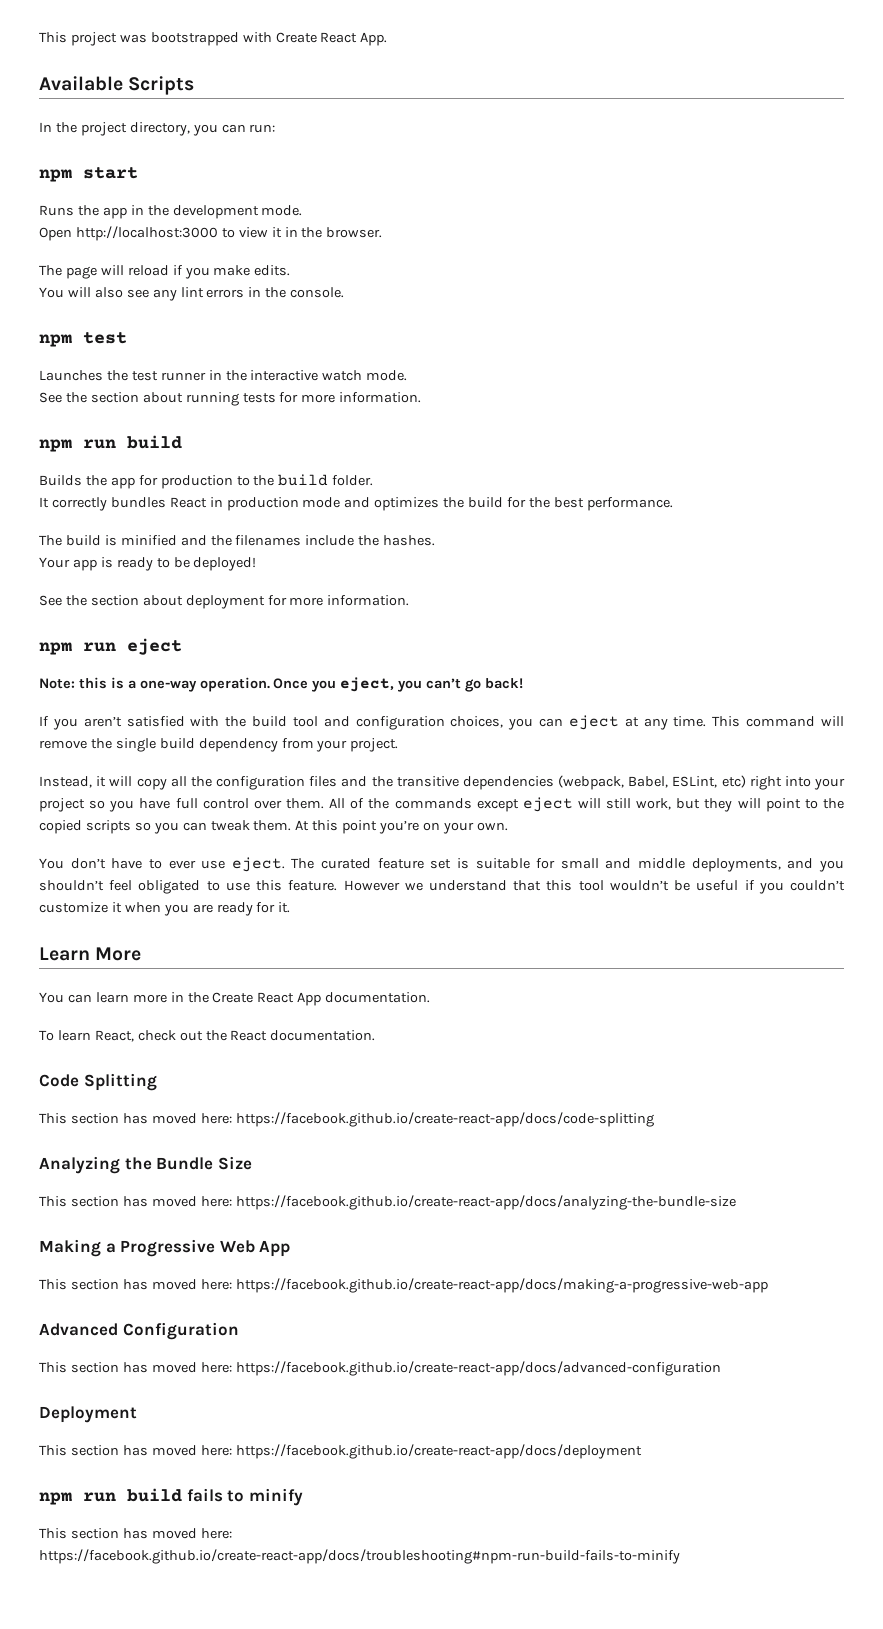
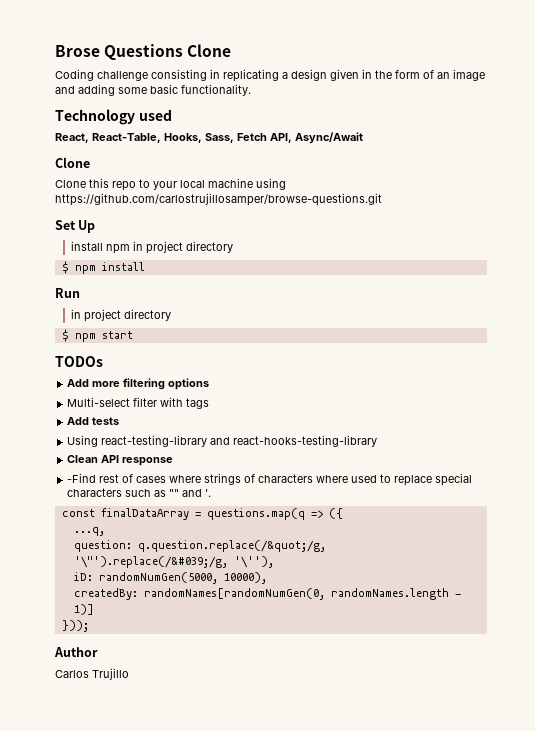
- This project was bootstrapped with Create React App.
- Available Scripts
- In the project directory, you can run:
- npm start
- Runs the app in the development mode.
- Open http://localhost:3000 to view it in the browser.
- The page will reload if you make edits.
- You will also see any lint errors in the console.
- npm test
- Launches the test runner in the interactive watch mode.
- See the section about running tests for more information.
- npm run build
- Builds the app for production to the build folder.
- It correctly bundles React in production mode and optimizes the build for the best performance.
- The build is minified and the filenames include the hashes.
- Your app is ready to be deployed!
- See the section about deployment for more information.
- npm run eject
- Note: this is a one-way operation. Once you eject, you can’t go back!
- If you aren’t satisfied with the build tool and configuration choices, you can eject at any time. This command will remove the single build dependency from your project.
- Instead, it will copy all the configuration files and the transitive dependencies (webpack, Babel, ESLint, etc) right into your project so you have full control over them. All of the commands except eject will still work, but they will point to the copied scripts so you can tweak them. At this point you’re on your own.
- You don’t have to ever use eject. The curated feature set is suitable for small and middle deployments, and you shouldn’t feel obligated to use this feature. However we understand that this tool wouldn’t be useful if you couldn’t customize it when you are ready for it.
- Learn More
- You can learn more in the Create React App documentation.
- To learn React, check out the React documentation.
- Code Splitting
- This section has moved here: https://facebook.github.io/create-react-app/docs/code-splitting
- Analyzing the Bundle Size
- This section has moved here: https://facebook.github.io/create-react-app/docs/analyzing-the-bundle-size
- Making a Progressive Web App
- This section has moved here: https://facebook.github.io/create-react-app/docs/making-a-progressive-web-app
- Advanced Configuration
- This section has moved here: https://facebook.github.io/create-react-app/docs/advanced-configuration
- Deployment
- This section has moved here: https://facebook.github.io/create-react-app/docs/deployment
- npm run build fails to minify
- This section has moved here: https://facebook.github.io/create-react-app/docs/troubleshooting#npm-run-build-fails-to-minify
+ Brose Questions Clone
+ Coding challenge consisting in replicating a design given in the form of an image and adding some basic functionality.
+ Technology used
+ React, React-Table, Hooks, Sass, Fetch API, Async/Await
+ Clone
+ Clone this repo to your local machine using https://github.com/carlostrujillosamper/browse-questions.git
+ Set Up
+ install npm in project directory
+ $ npm install
+ Run
+ in project directory
+ $ npm start
+ TODOs
+ Add more filtering options
+ Multi-select filter with tags
+ Add tests
+ Using react-testing-library and react-hooks-testing-library
+ Clean API response
+ -Find rest of cases where strings of characters where used to replace special characters such as "" and '.
+ const finalDataArray = questions.map(q => ({
+ ...q,
+ question: q.question.replace(/&quot;/g, '\"').replace(/&#039;/g, '\''),
+ iD: randomNumGen(5000, 10000),
+ createdBy: randomNames[randomNumGen(0, randomNames.length - 1)]
+ }));
+ Author
+ Carlos Trujillo

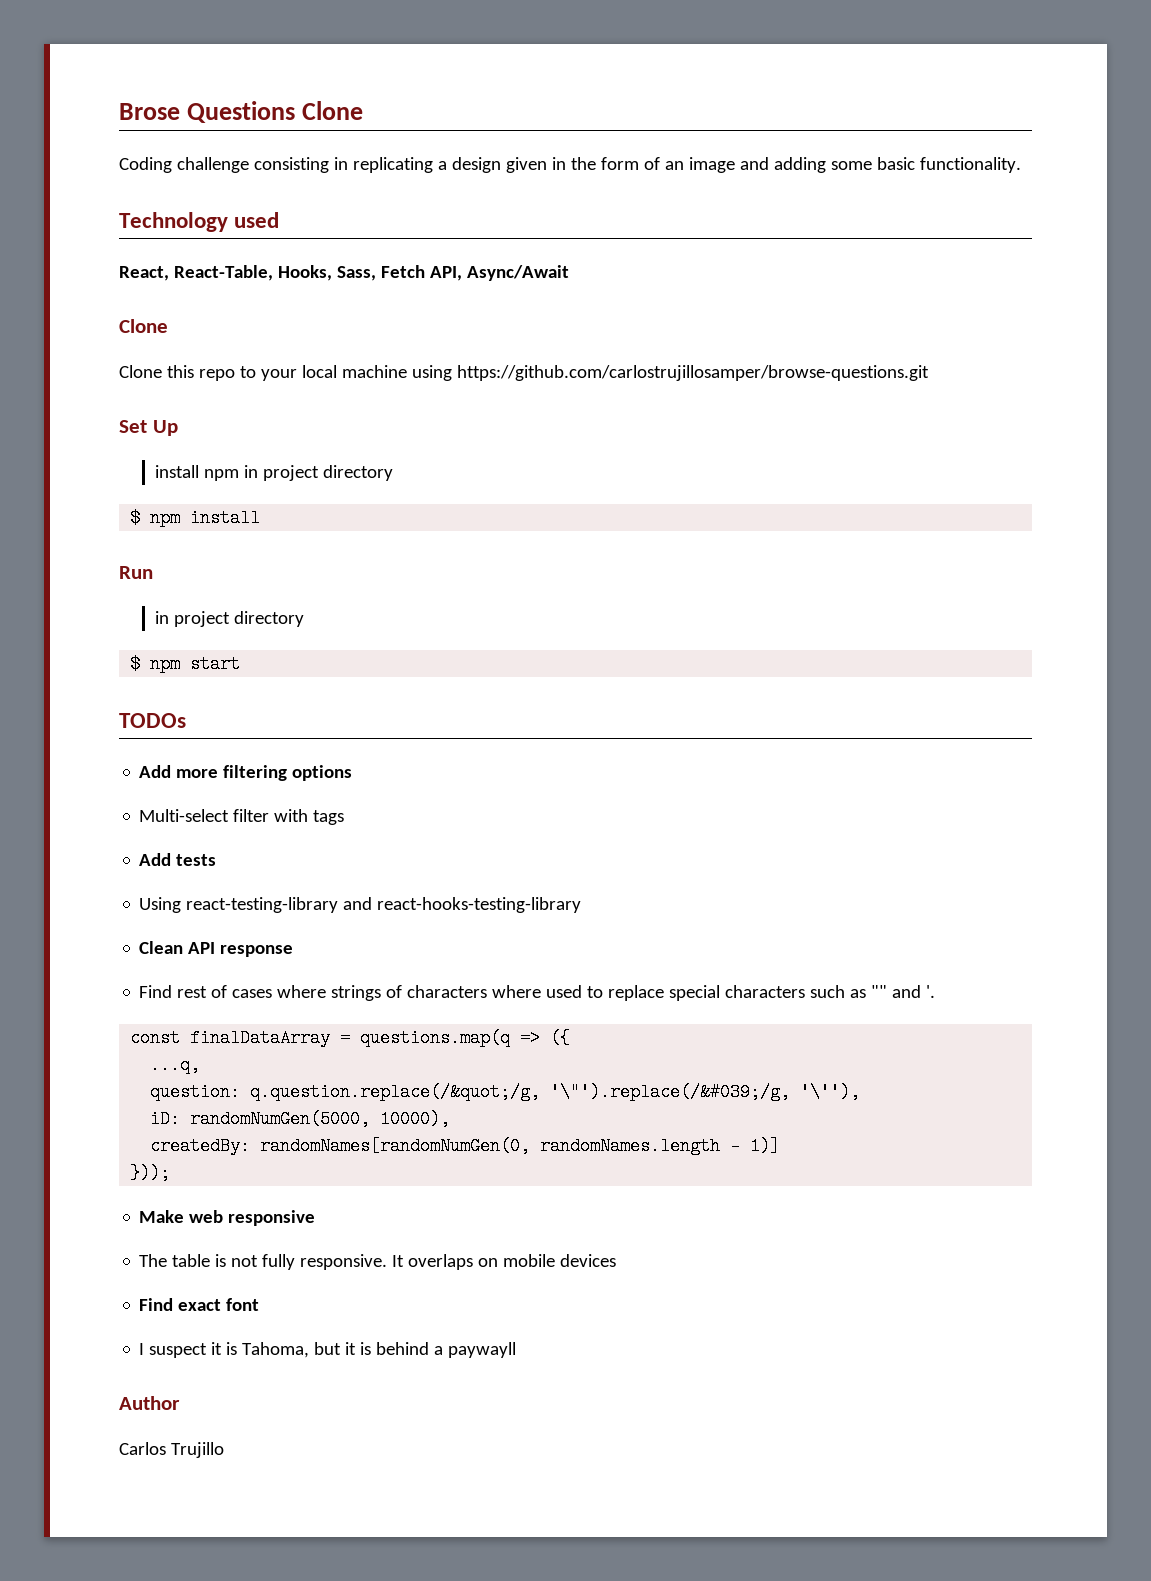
- -Find rest of cases where strings of characters where used to replace special characters such as "" and '.
+ Find rest of cases where strings of characters where used to replace special characters such as "" and '.
+ Make web responsive
+ The table is not fully responsive. It overlaps on mobile devices
+ Find exact font
+ I suspect it is Tahoma, but it is behind a paywayll

